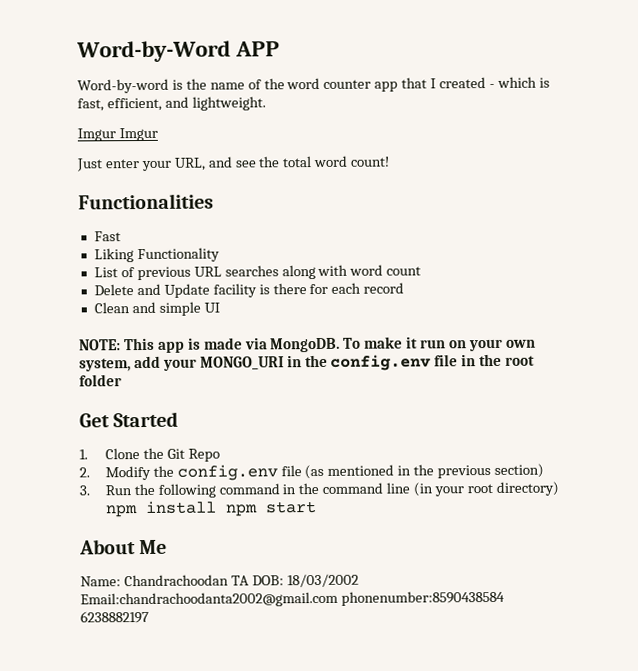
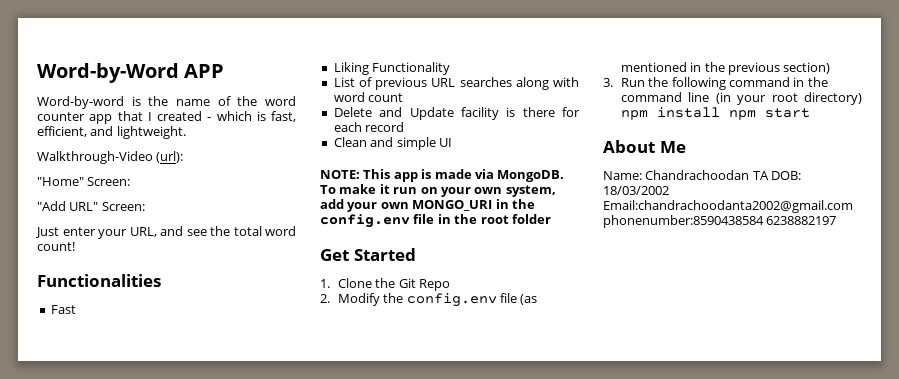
- Imgur Imgur
+ Walkthrough-Video (url):
+ "Home" Screen:
+ "Add URL" Screen:
- To make it run on your own system, add your MONGO_URI in the config.env file in the root folder
+ To make it run on your own system, add your own MONGO_URI in the config.env file in the root folder

